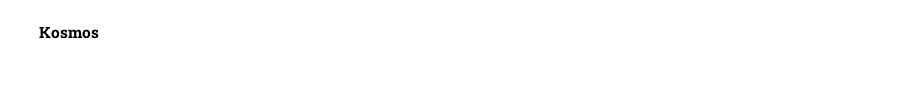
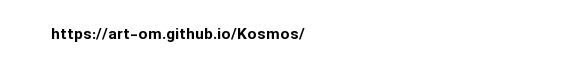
- Kosmos
+ https://art-om.github.io/Kosmos/

